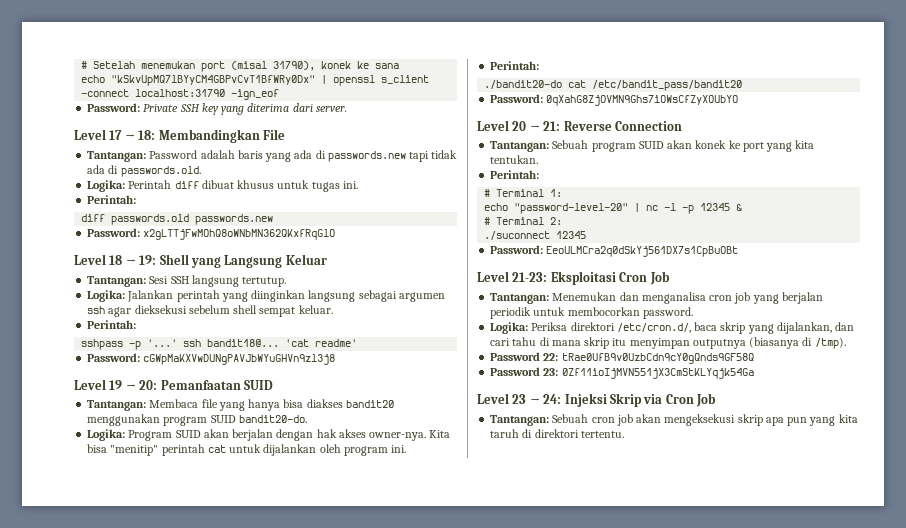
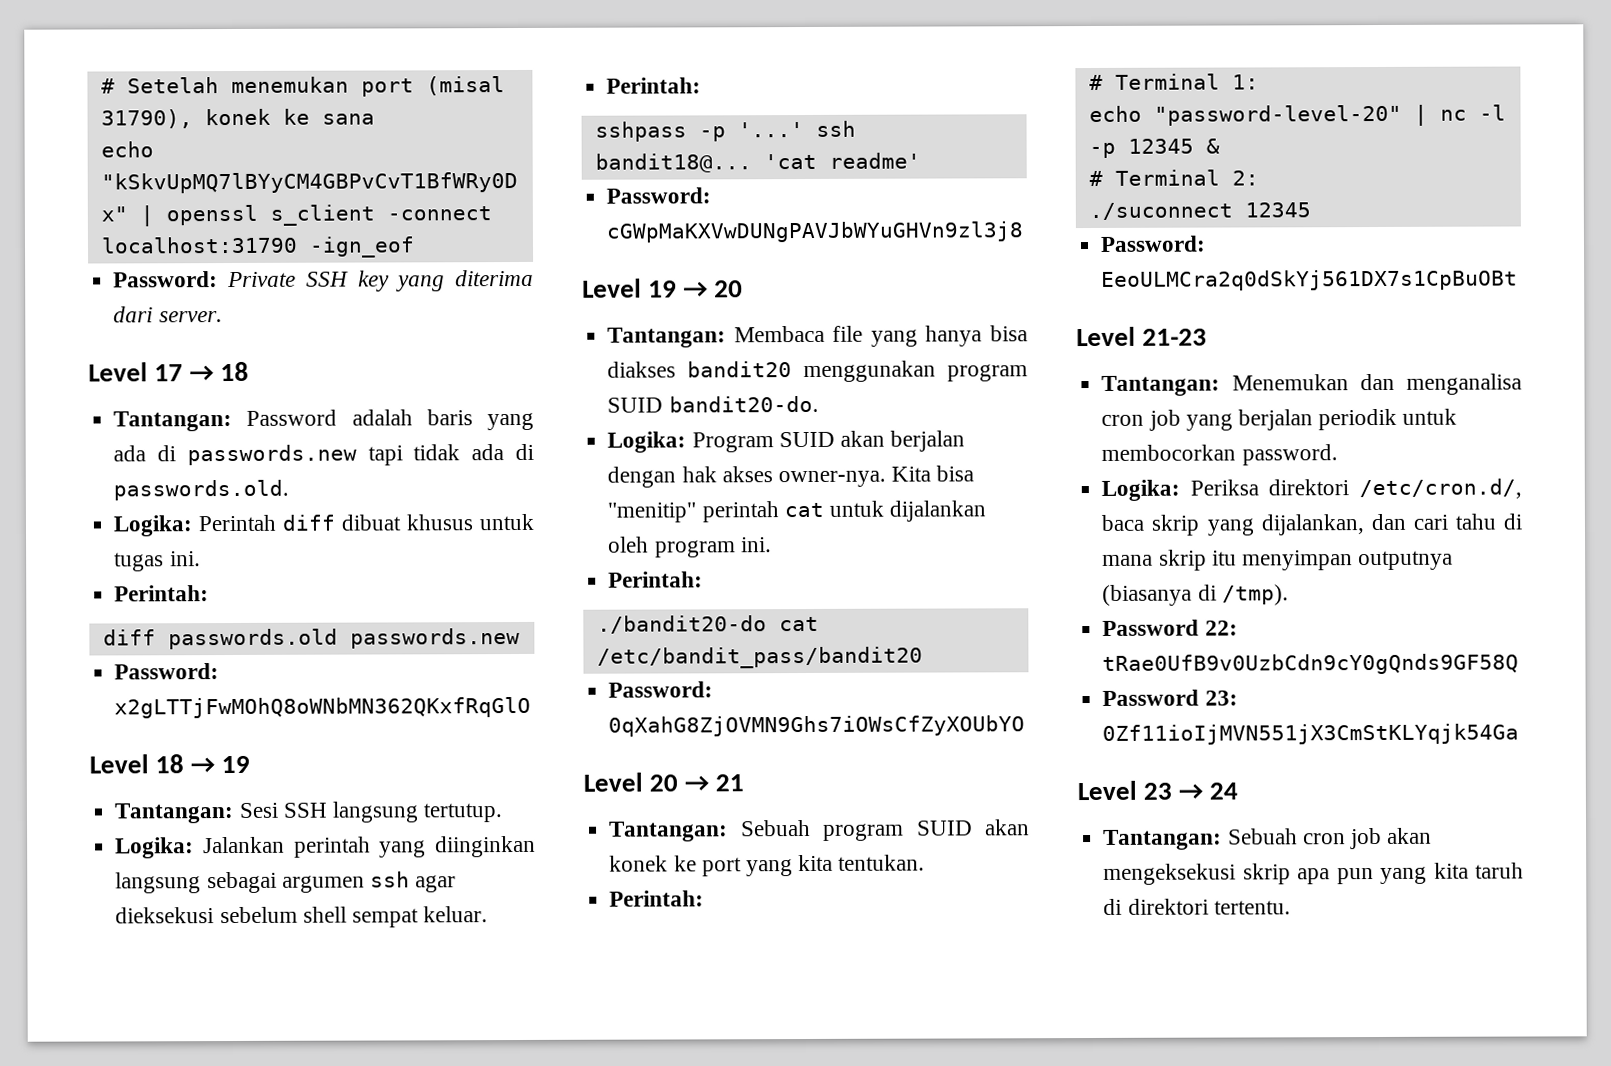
- Level 17 → 18: Membandingkan File
+ Level 17 → 18
- Level 18 → 19: Shell yang Langsung Keluar
+ Level 18 → 19
- Level 19 → 20: Pemanfaatan SUID
+ Level 19 → 20
- Level 20 → 21: Reverse Connection
+ Level 20 → 21
- Level 21-23: Eksploitasi Cron Job
+ Level 21-23
- Level 23 → 24: Injeksi Skrip via Cron Job
+ Level 23 → 24

